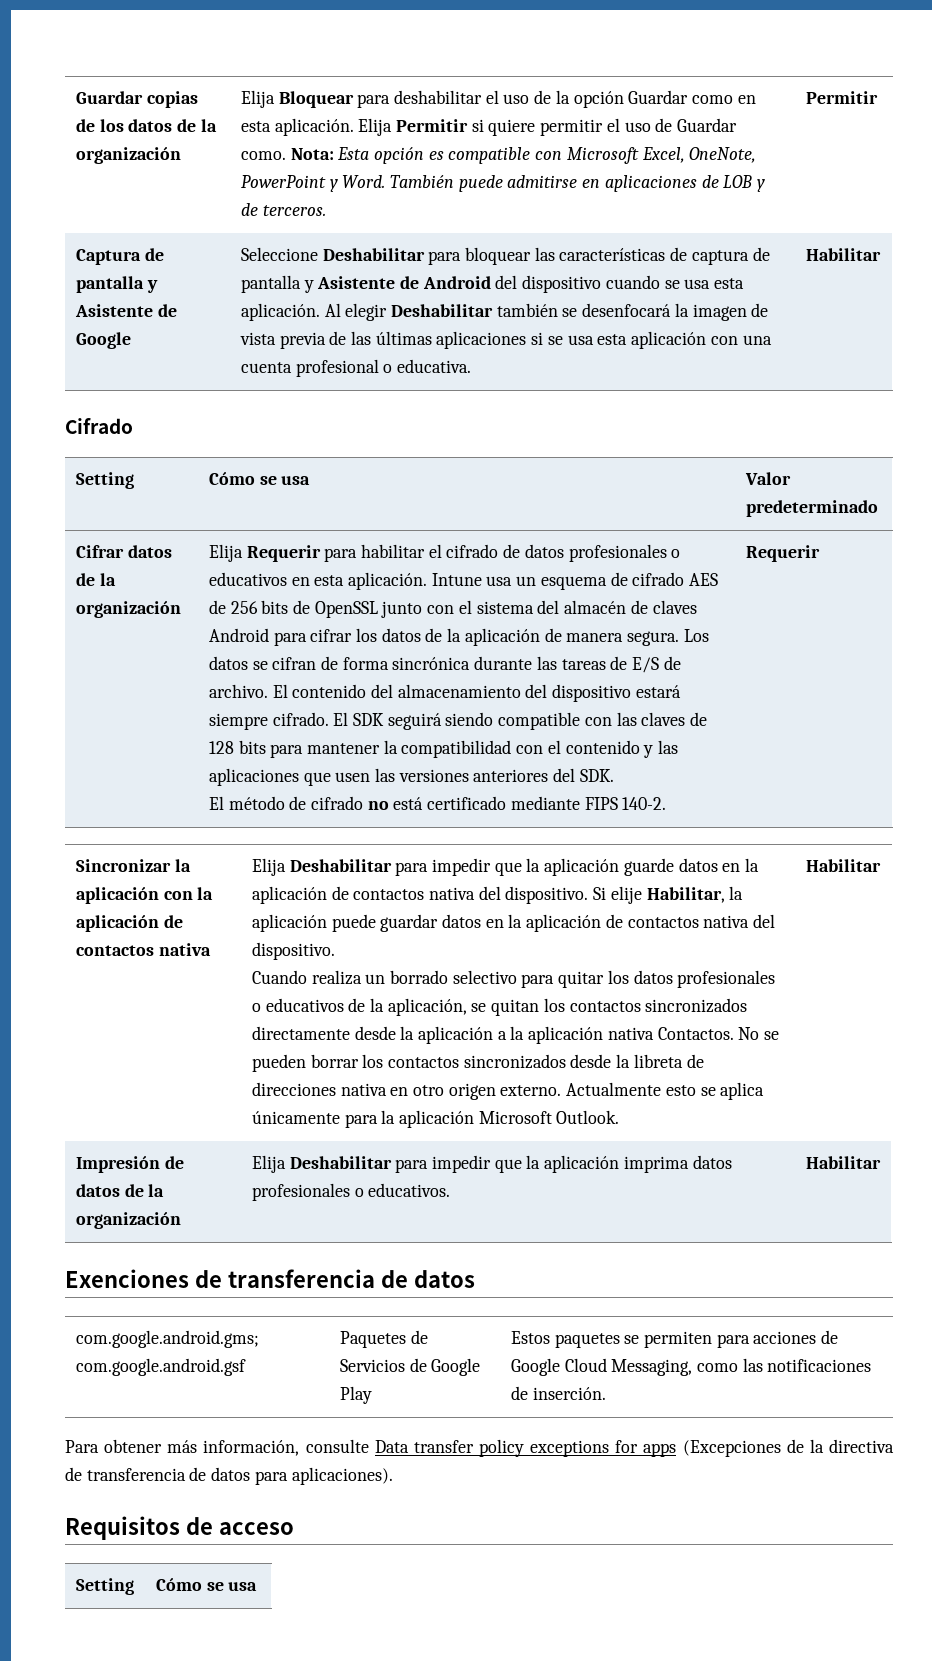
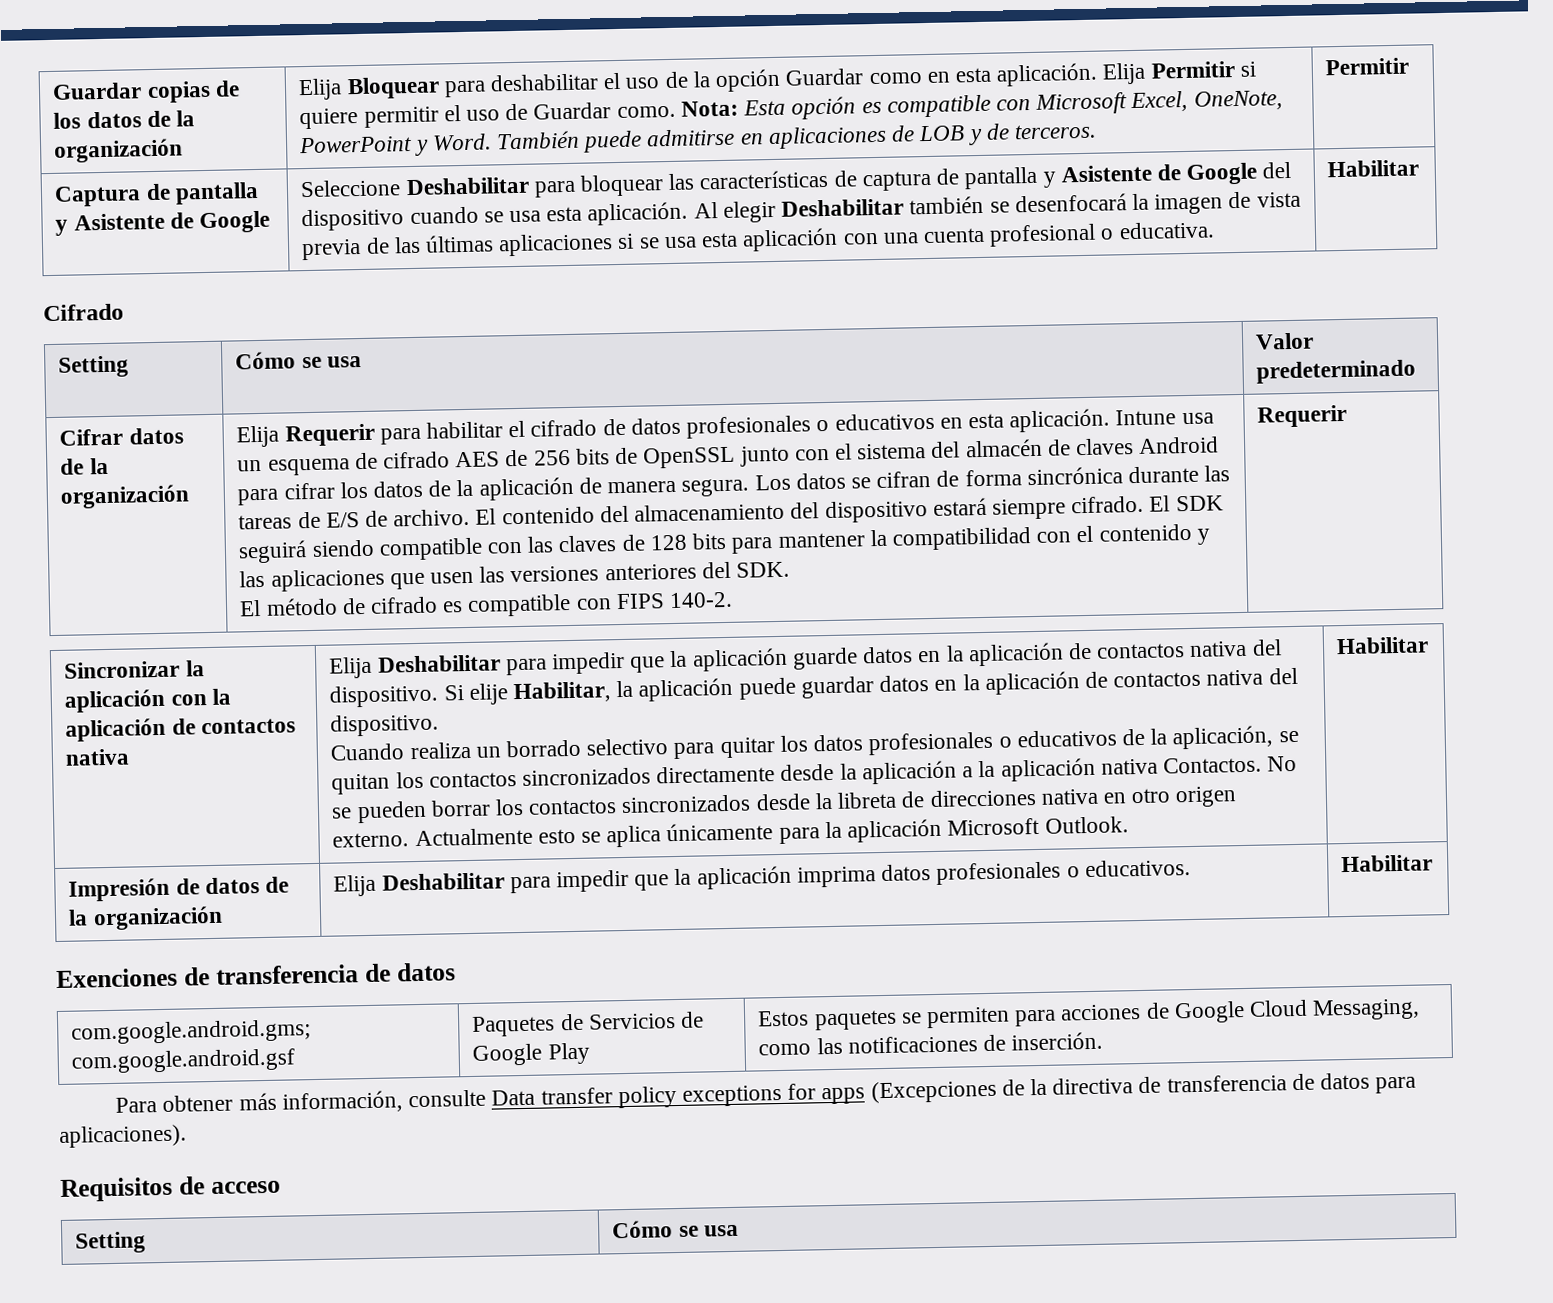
- Seleccione Deshabilitar para bloquear las características de captura de pantalla y Asistente de Android del dispositivo cuando se usa esta aplicación.
+ Seleccione Deshabilitar para bloquear las características de captura de pantalla y Asistente de Google del dispositivo cuando se usa esta aplicación.
- El método de cifrado no está certificado mediante FIPS 140-2.
+ El método de cifrado es compatible con FIPS 140-2.

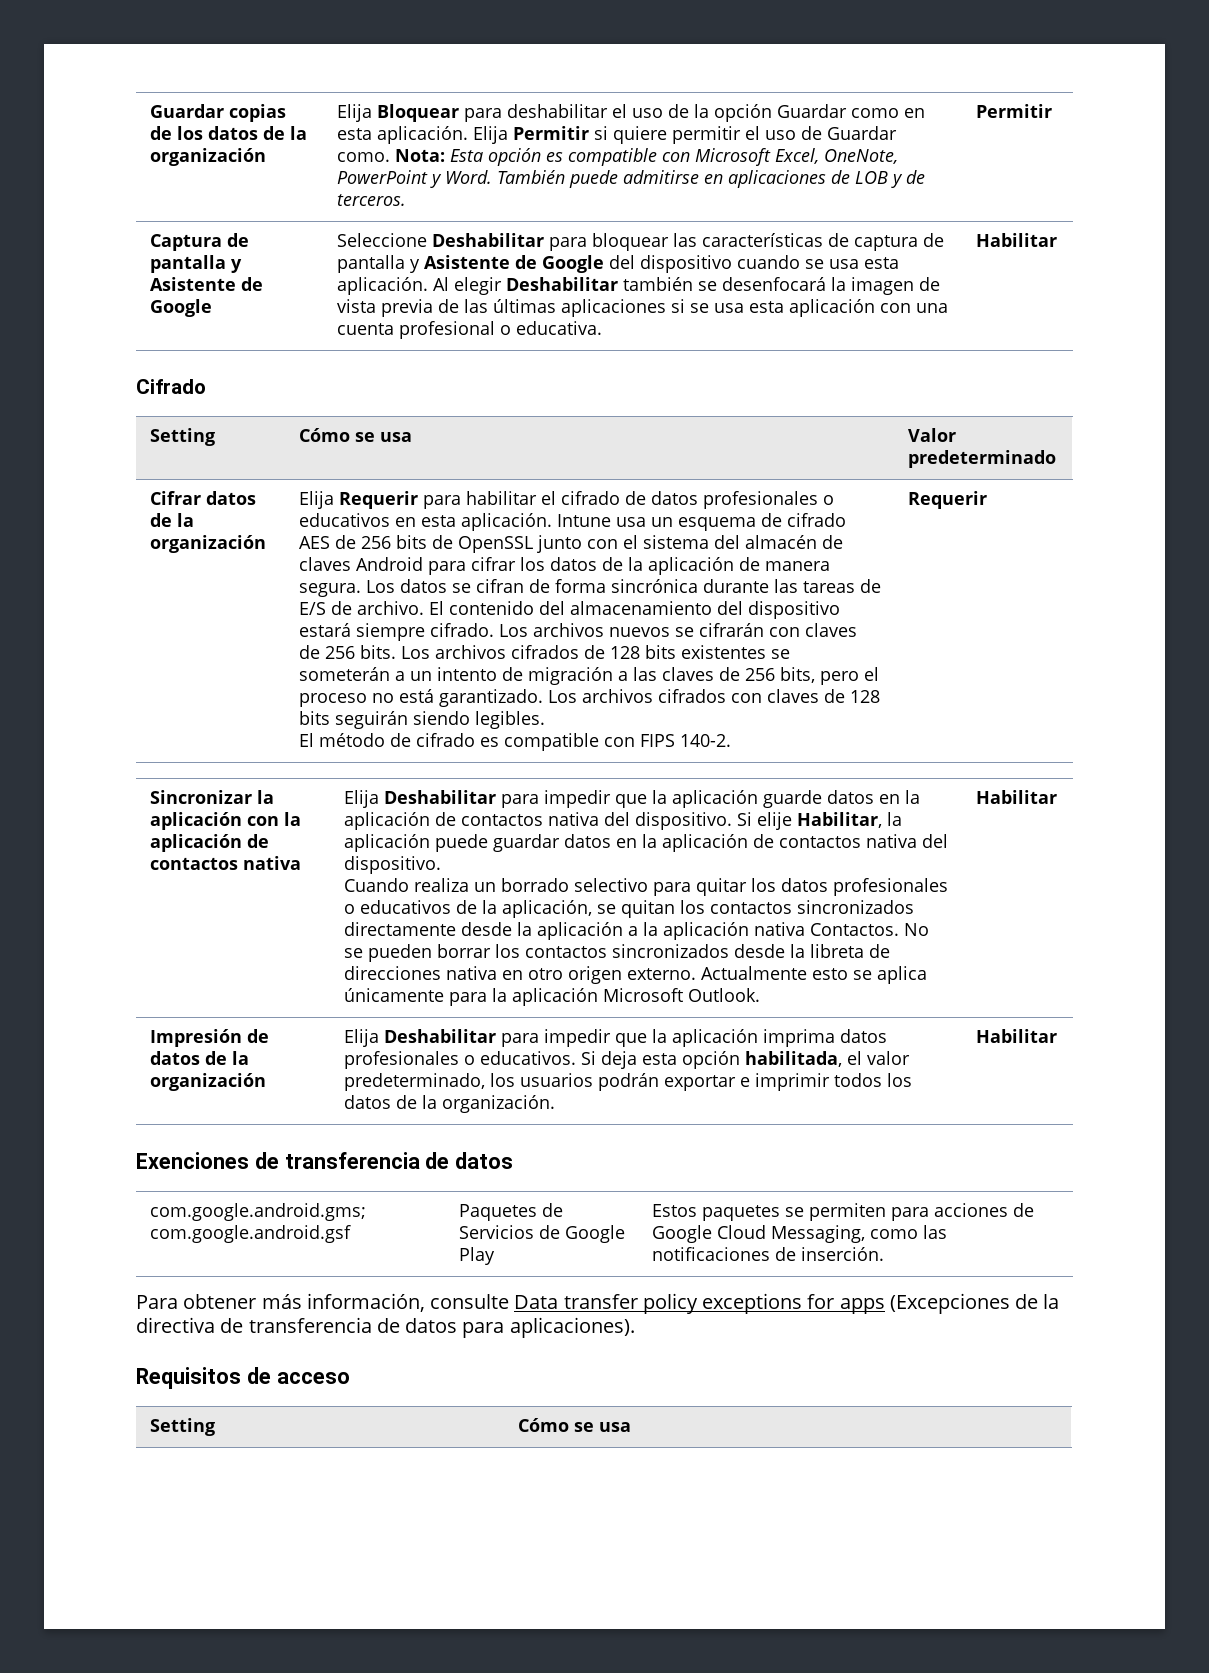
- El SDK seguirá siendo compatible con las claves de 128 bits para mantener la compatibilidad con el contenido y las aplicaciones que usen las versiones anteriores del SDK.
+ Los archivos nuevos se cifrarán con claves de 256 bits. Los archivos cifrados de 128 bits existentes se someterán a un intento de migración a las claves de 256 bits, pero el proceso no está garantizado. Los archivos cifrados con claves de 128 bits seguirán siendo legibles.
- Impresión de datos de la organización | Elija Deshabilitar para impedir que la aplicación imprima datos profesionales o educativos. | Habilitar
+ Impresión de datos de la organización | Elija Deshabilitar para impedir que la aplicación imprima datos profesionales o educativos. Si deja esta opción habilitada, el valor predeterminado, los usuarios podrán exportar e imprimir todos los datos de la organización. | Habilitar

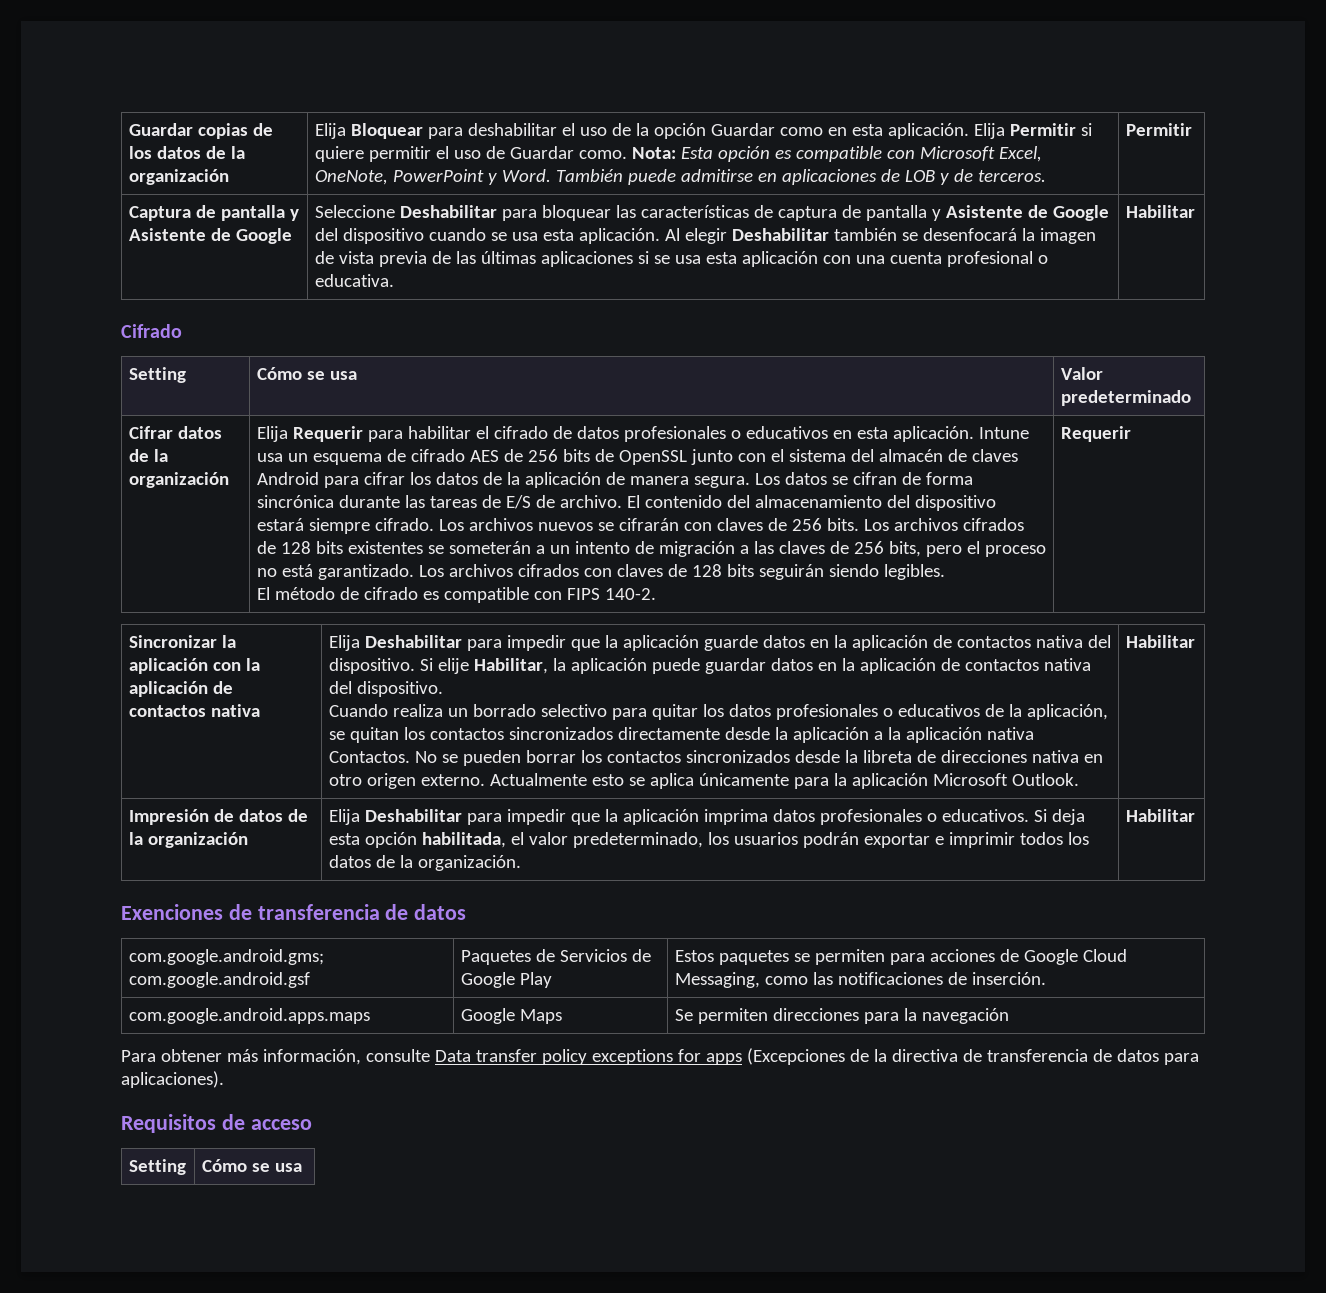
+ com.google.android.apps.maps | Google Maps | Se permiten direcciones para la navegación

